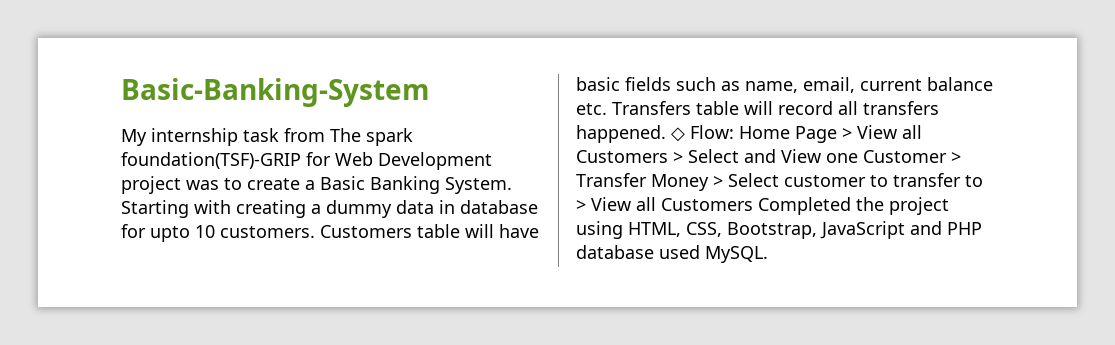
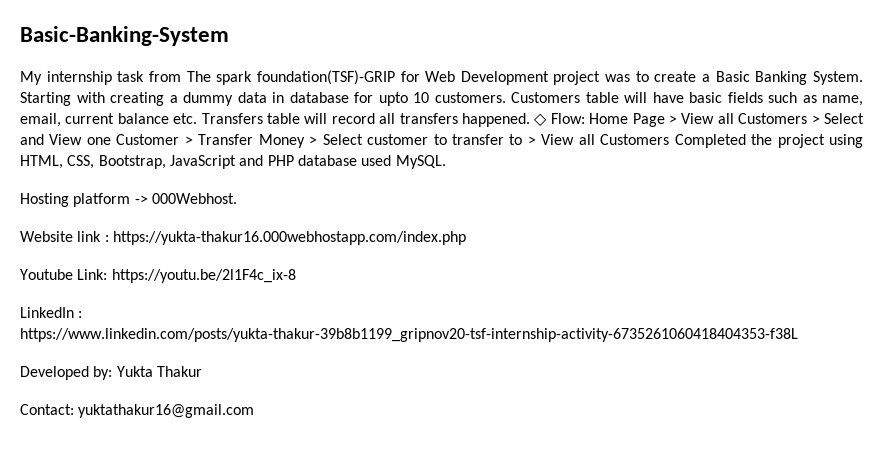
+ Hosting platform -> 000Webhost.
+ Website link : https://yukta-thakur16.000webhostapp.com/index.php
+ Youtube Link: https://youtu.be/2l1F4c_ix-8
+ LinkedIn : https://www.linkedin.com/posts/yukta-thakur-39b8b1199_gripnov20-tsf-internship-activity-6735261060418404353-f38L
+ Developed by: Yukta Thakur
+ Contact: yuktathakur16@gmail.com

